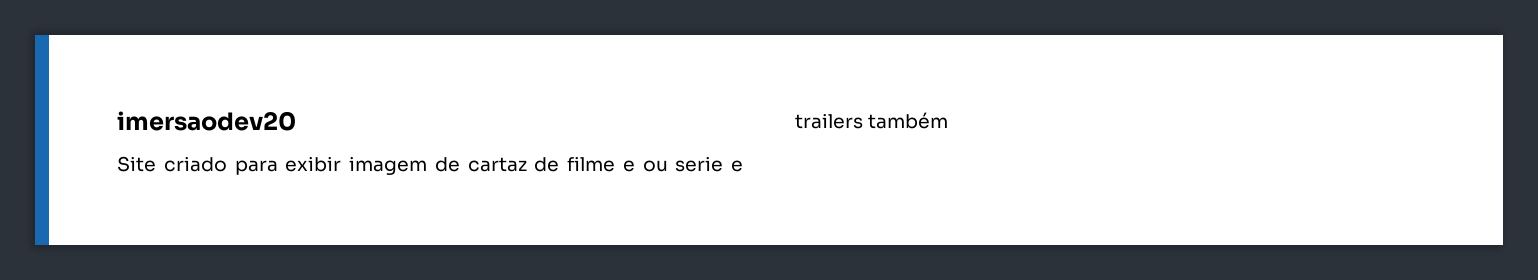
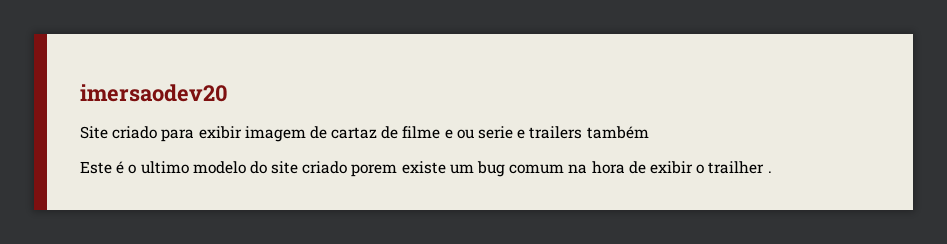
+ Este é o ultimo modelo do site criado porem existe um bug comum na hora de exibir o trailher .

